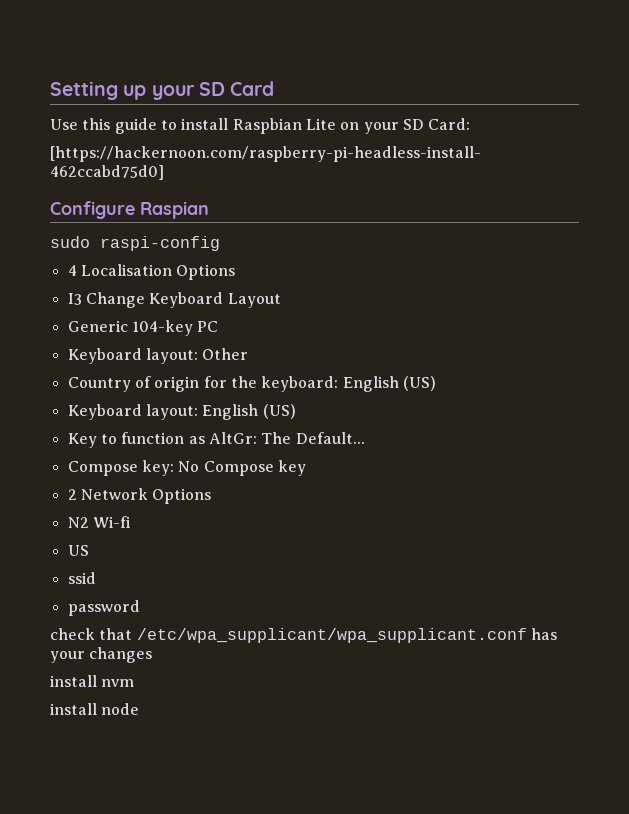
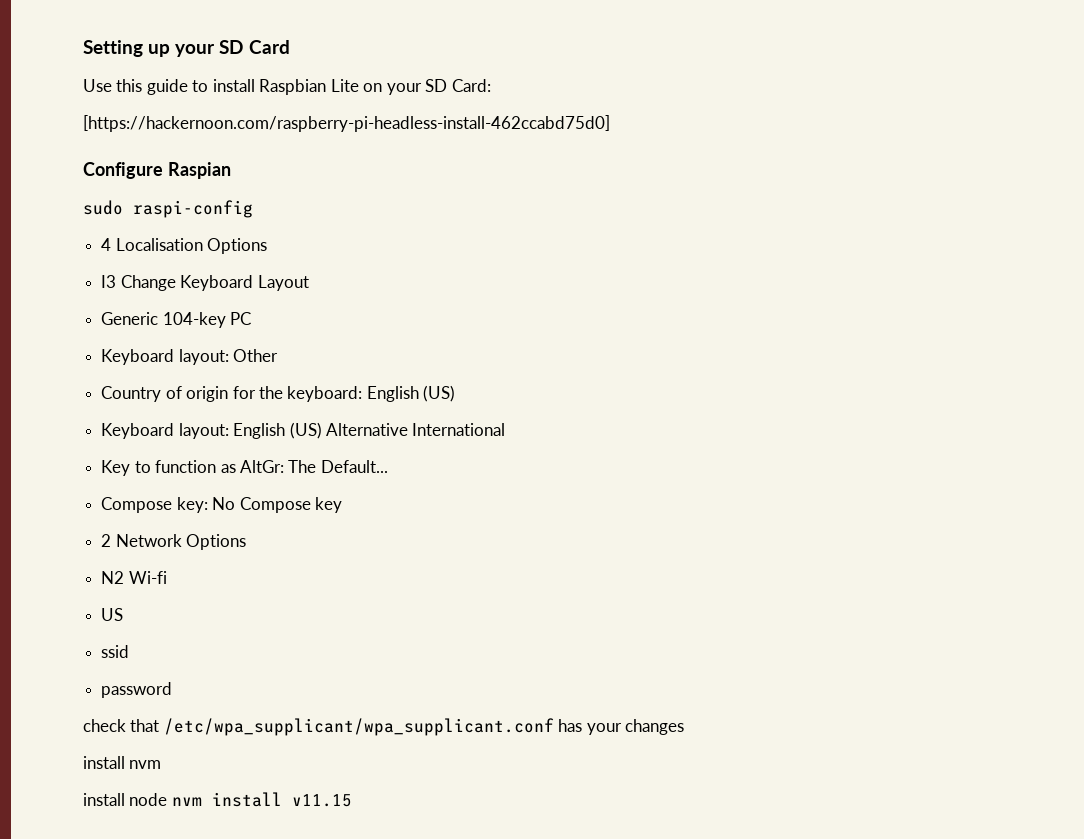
- Keyboard layout: English (US)
+ Keyboard layout: English (US) Alternative International
- install node
+ install node nvm install v11.15

